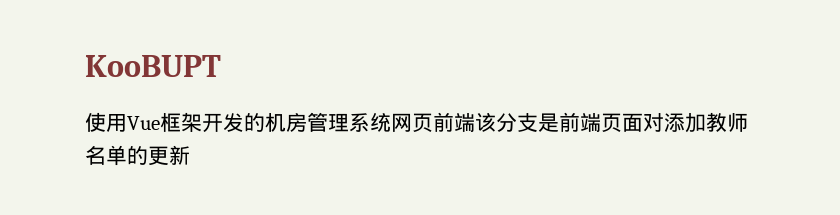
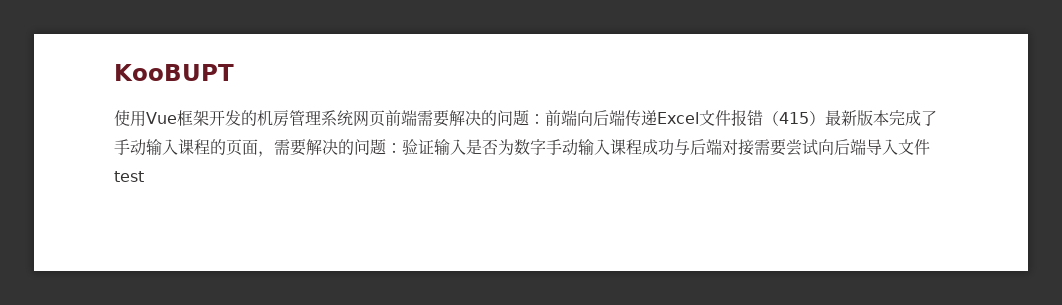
- 使用Vue框架开发的机房管理系统网页前端该分支是前端页面对添加教师名单的更新
+ 使用Vue框架开发的机房管理系统网页前端需要解决的问题：前端向后端传递Excel文件报错（415）最新版本完成了手动输入课程的页面，需要解决的问题：验证输入是否为数字手动输入课程成功与后端对接需要尝试向后端导入文件test

